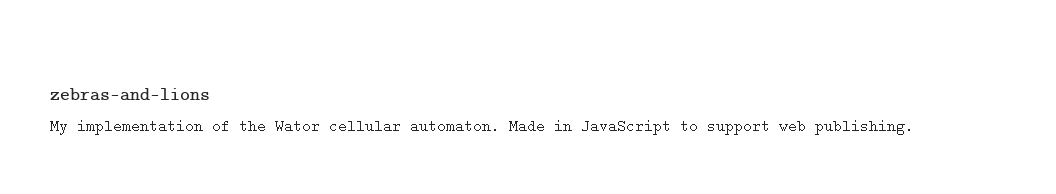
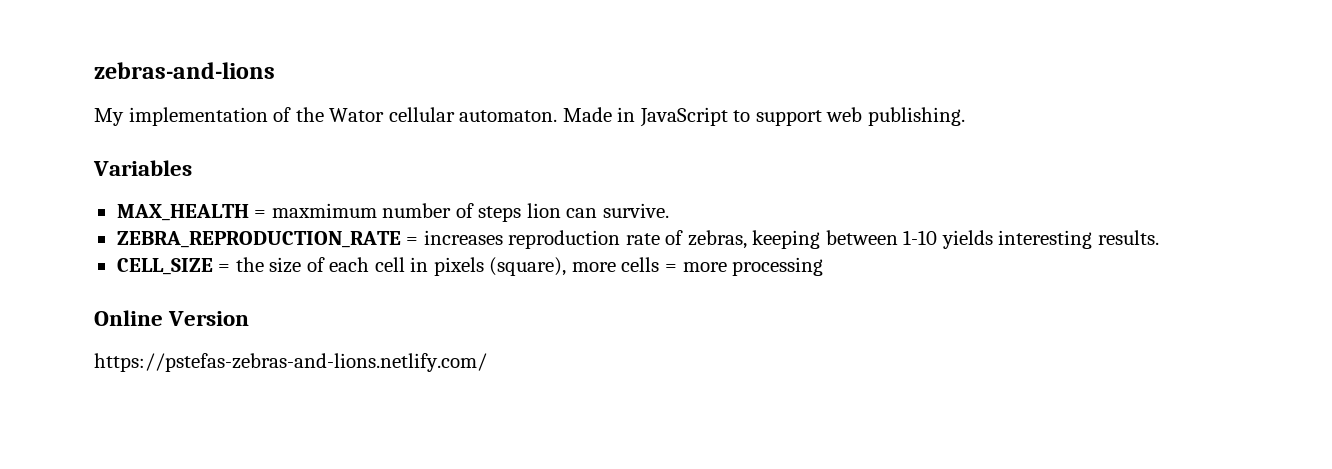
+ Variables
+ MAX_HEALTH = maxmimum number of steps lion can survive.
+ ZEBRA_REPRODUCTION_RATE = increases reproduction rate of zebras, keeping between 1-10 yields interesting results.
+ CELL_SIZE = the size of each cell in pixels (square), more cells = more processing
+ Online Version
+ https://pstefas-zebras-and-lions.netlify.com/

